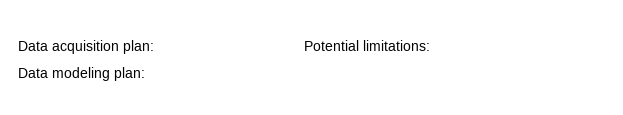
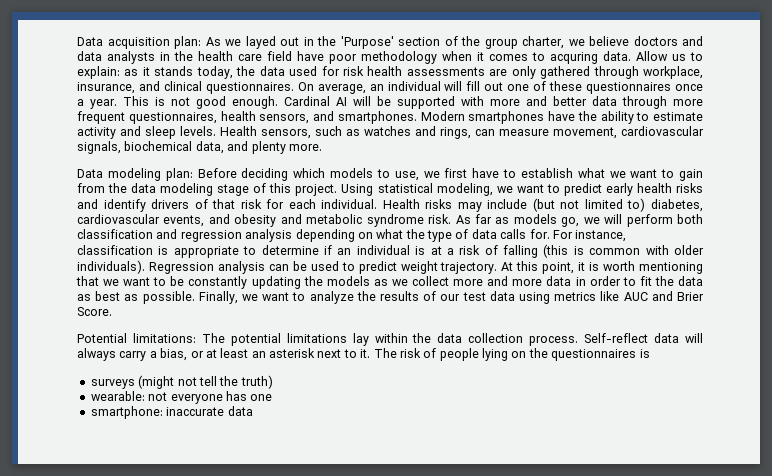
- Data acquisition plan:
- Data modeling plan:
- Potential limitations:
+ Data acquisition plan: As we layed out in the 'Purpose' section of the group charter, we believe doctors and data analysts in the health care field have poor methodology when it comes to acquring data. Allow us to explain: as it stands today, the data used for risk health assessments are only gathered through workplace, insurance, and clinical questionnaires. On average, an individual will fill out one of these questionnaires once a year. This is not good enough. Cardinal AI will be supported with more and better data through more frequent questionnaires, health sensors, and smartphones. Modern smartphones have the ability to estimate activity and sleep levels. Health sensors, such as watches and rings, can measure movement, cardiovascular signals, biochemical data, and plenty more.
+ Data modeling plan: Before deciding which models to use, we first have to establish what we want to gain from the data modeling stage of this project. Using statistical modeling, we want to predict early health risks and identify drivers of that risk for each individual. Health risks may include (but not limited to) diabetes, cardiovascular events, and obesity and metabolic syndrome risk. As far as models go, we will perform both classification and regression analysis depending on what the type of data calls for. For instance, classification is appropriate to determine if an individual is at a risk of falling (this is common with older individuals). Regression analysis can be used to predict weight trajectory. At this point, it is worth mentioning that we want to be constantly updating the models as we collect more and more data in order to fit the data as best as possible. Finally, we want to analyze the results of our test data using metrics like AUC and Brier Score.
+ Potential limitations: The potential limitations lay within the data collection process. Self-reflect data will always carry a bias, or at least an asterisk next to it. The risk of people lying on the questionnaires is
+ surveys (might not tell the truth)
+ wearable: not everyone has one
+ smartphone: inaccurate data

